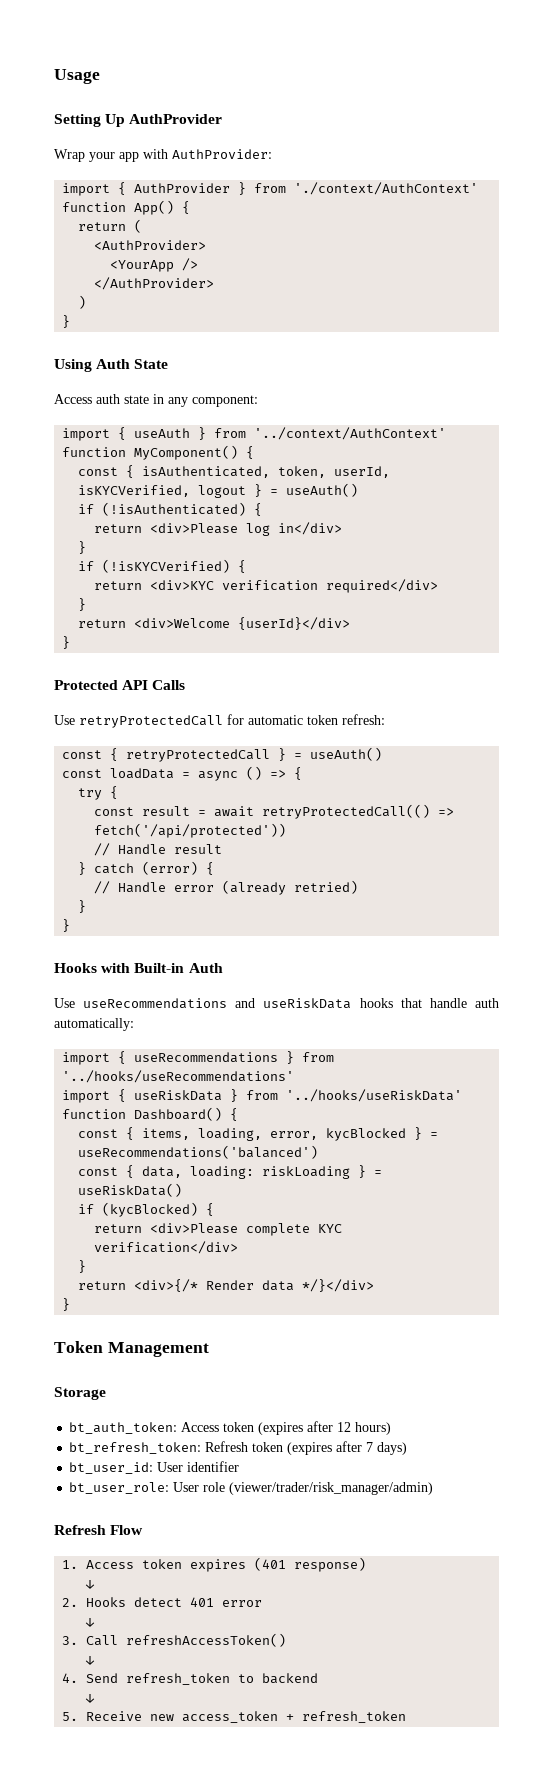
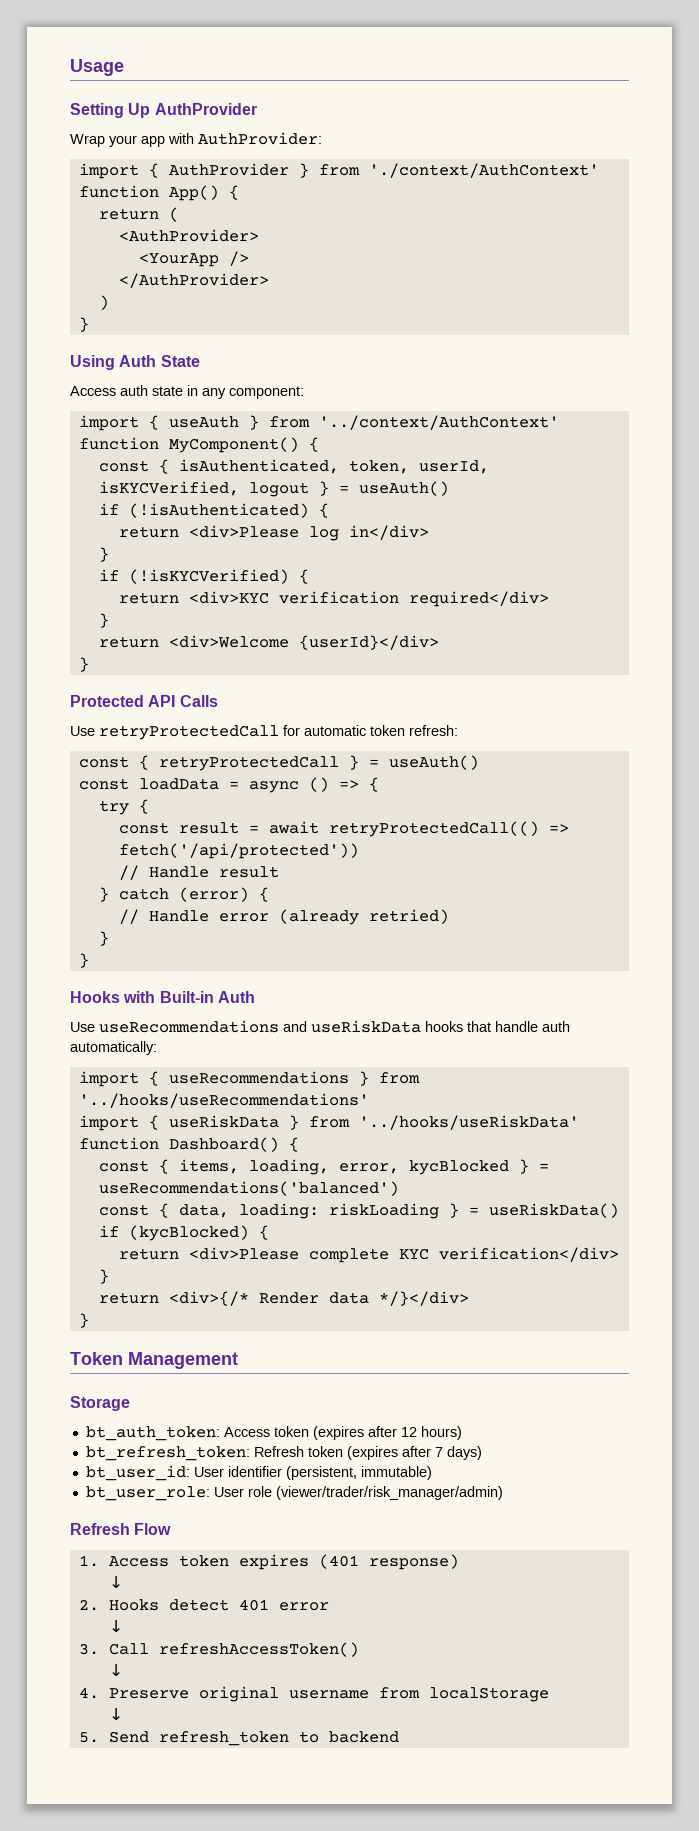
- bt_user_id: User identifier
+ bt_user_id: User identifier (persistent, immutable)
- 4. Send refresh_token to backend
+ 4. Preserve original username from localStorage
  ↓
- 5. Receive new access_token + refresh_token
+ 5. Send refresh_token to backend

